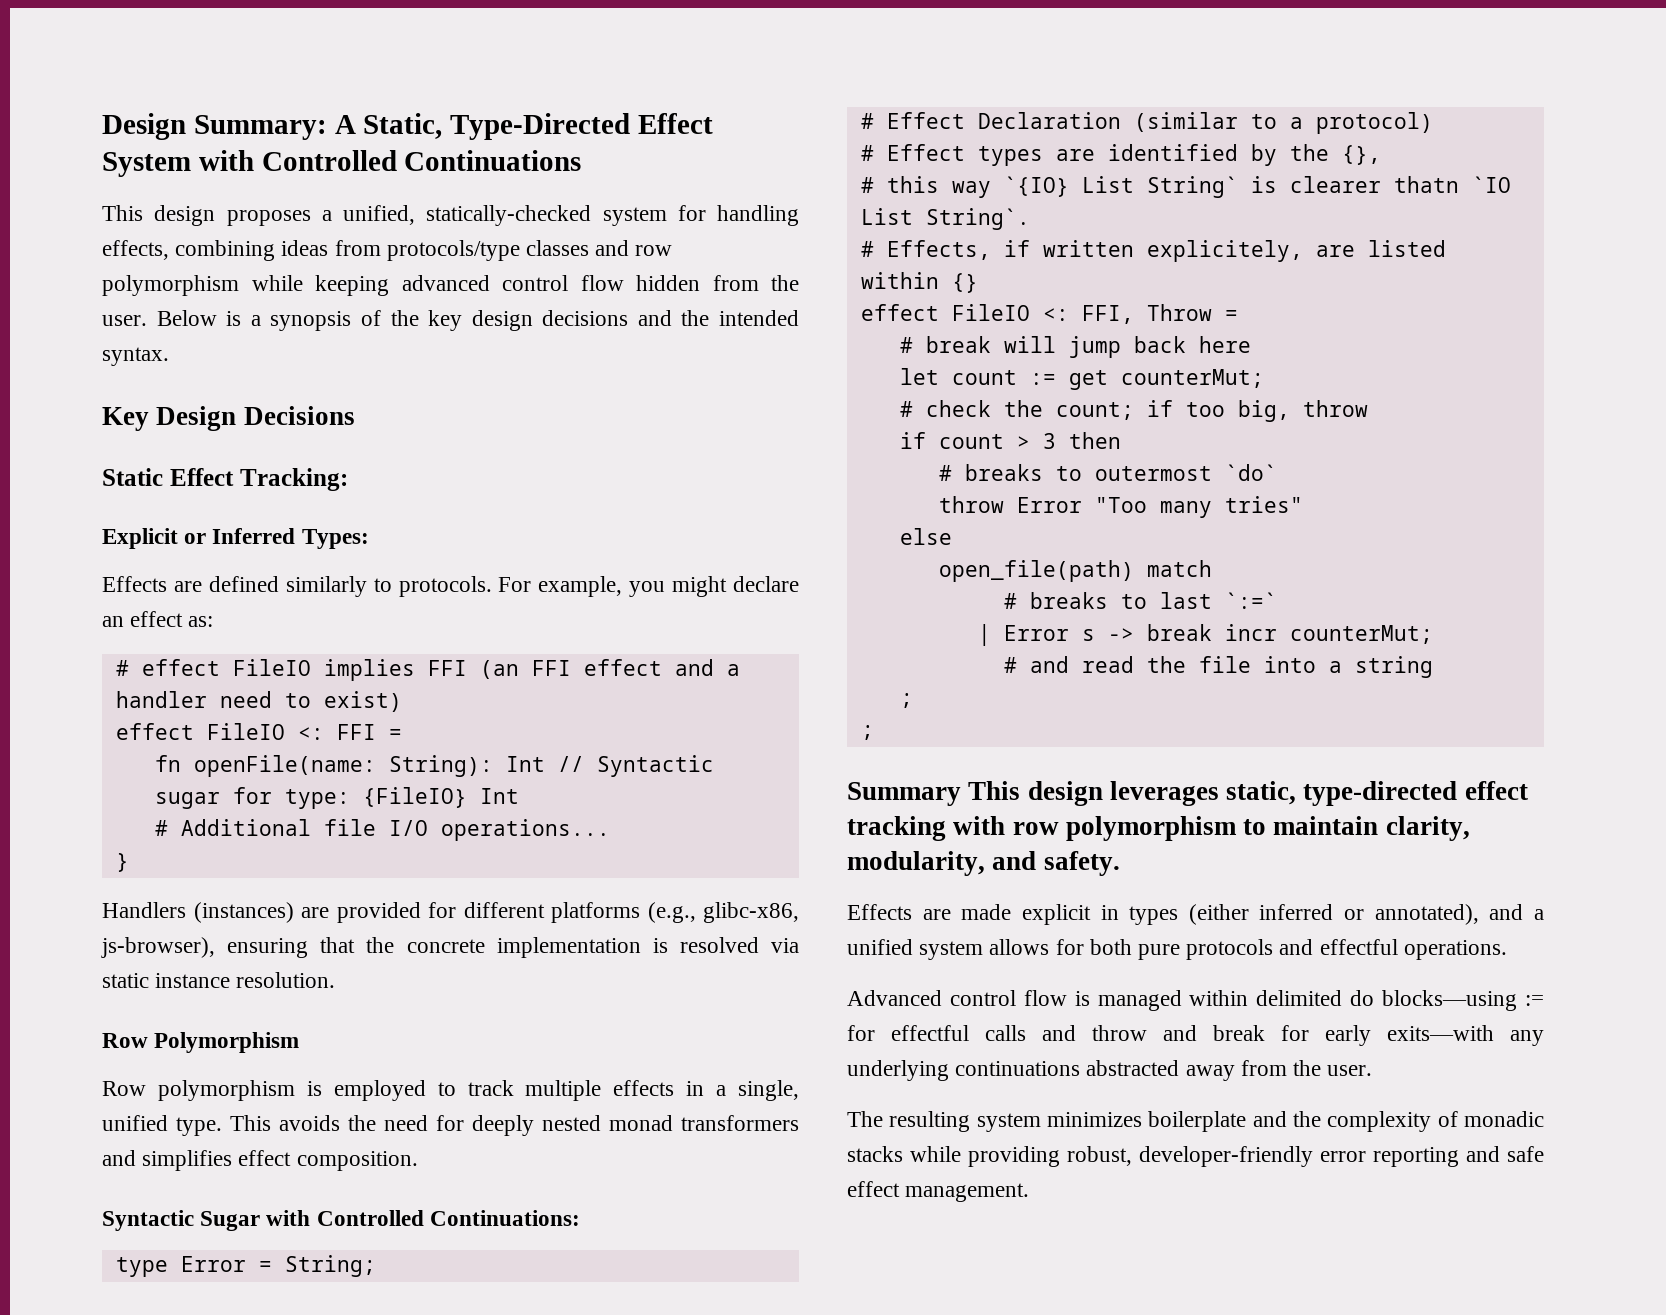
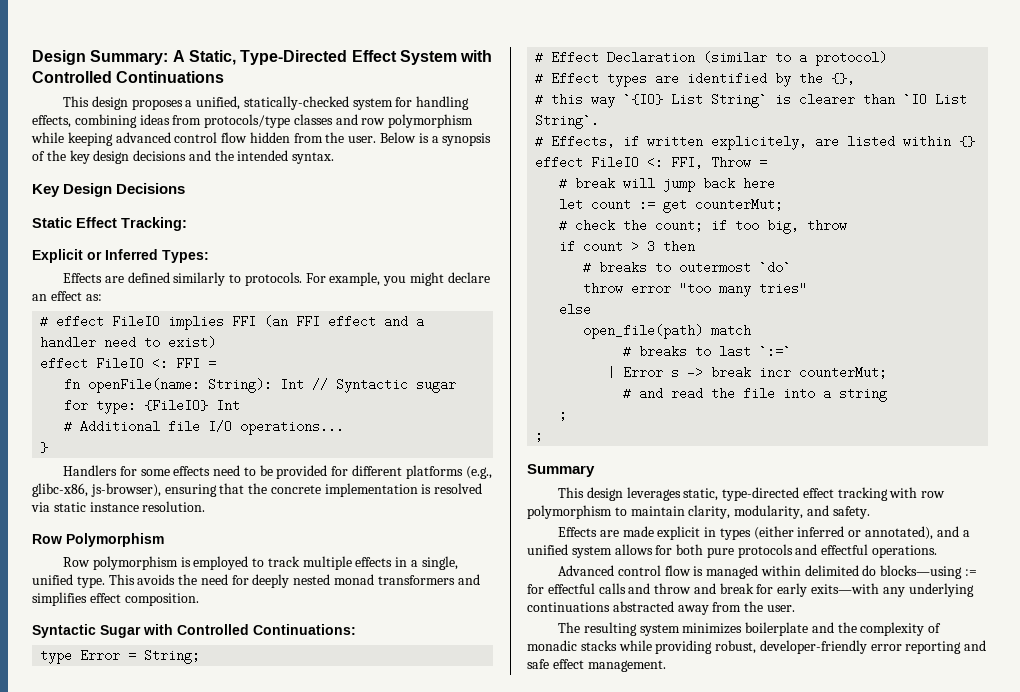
- Handlers (instances) are provided for different platforms (e.g., glibc-x86, js-browser), ensuring that the concrete implementation is resolved via static instance resolution.
+ Handlers for some effects need to be provided for different platforms (e.g., glibc-x86, js-browser), ensuring that the concrete implementation is resolved via static instance resolution.
- # this way `{IO} List String` is clearer thatn `IO List String`.
+ # this way `{IO} List String` is clearer than `IO List String`.
- throw Error "Too many tries"
+ throw error "too many tries"
- Summary This design leverages static, type-directed effect tracking with row polymorphism to maintain clarity, modularity, and safety.
+ Summary
+ This design leverages static, type-directed effect tracking with row polymorphism to maintain clarity, modularity, and safety.

